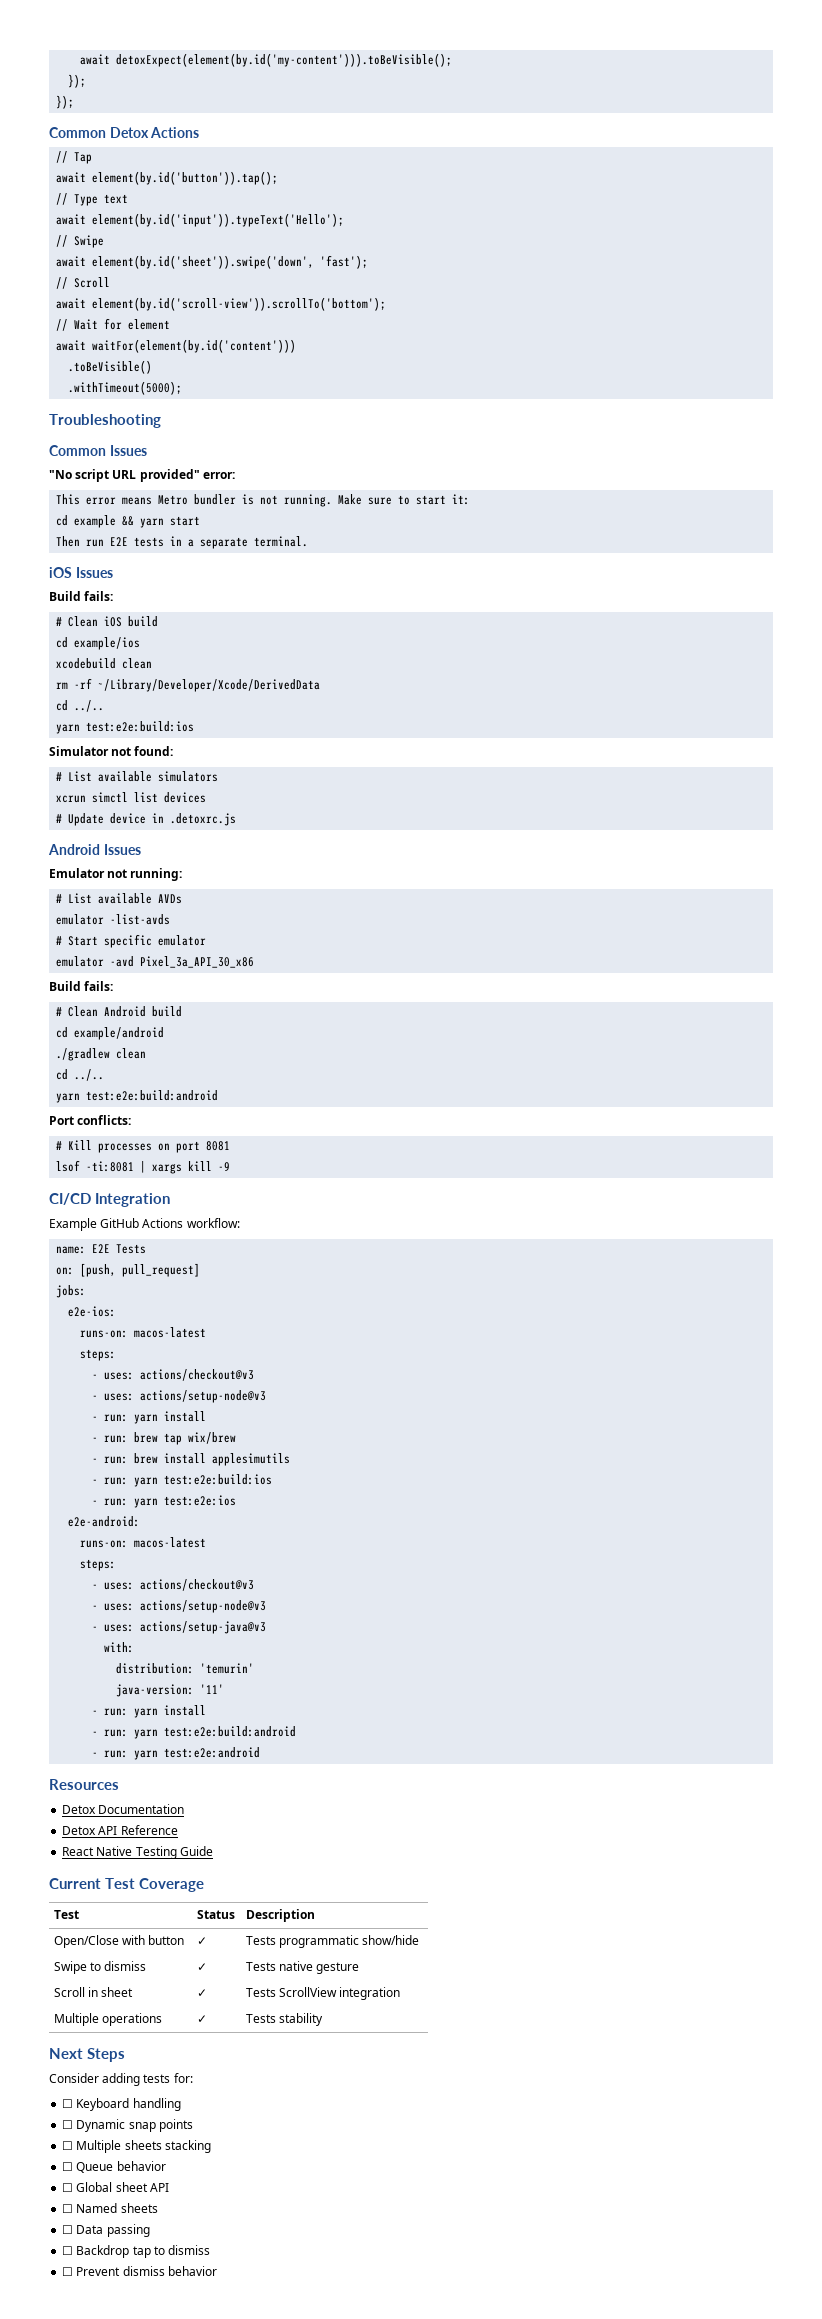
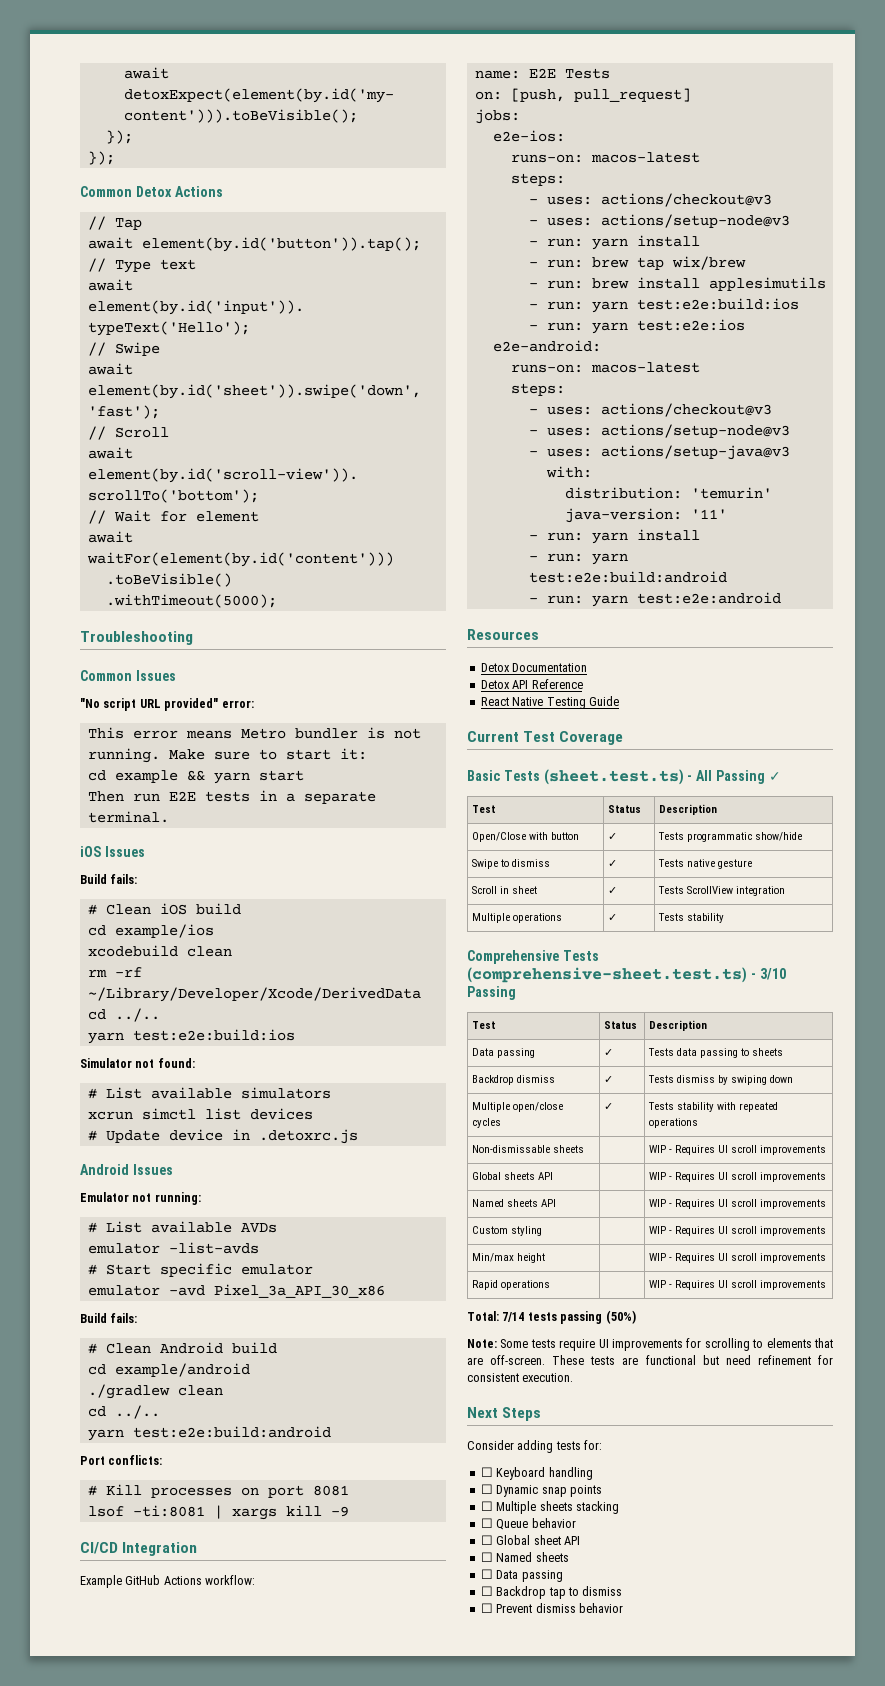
+ Basic Tests (sheet.test.ts) - All Passing ✓
+ Comprehensive Tests (comprehensive-sheet.test.ts) - 3/10 Passing
+ Test | Status | Description
+ Data passing | ✓ | Tests data passing to sheets
+ Backdrop dismiss | ✓ | Tests dismiss by swiping down
+ Multiple open/close cycles | ✓ | Tests stability with repeated operations
+ Non-dismissable sheets | | WIP - Requires UI scroll improvements
+ Global sheets API | | WIP - Requires UI scroll improvements
+ Named sheets API | | WIP - Requires UI scroll improvements
+ Custom styling | | WIP - Requires UI scroll improvements
+ Min/max height | | WIP - Requires UI scroll improvements
+ Rapid operations | | WIP - Requires UI scroll improvements
+ Total: 7/14 tests passing (50%)
+ Note: Some tests require UI improvements for scrolling to elements that are off-screen. These tests are functional but need refinement for consistent execution.

